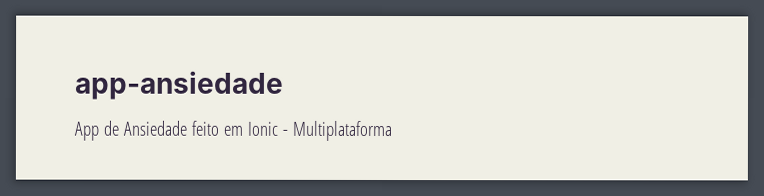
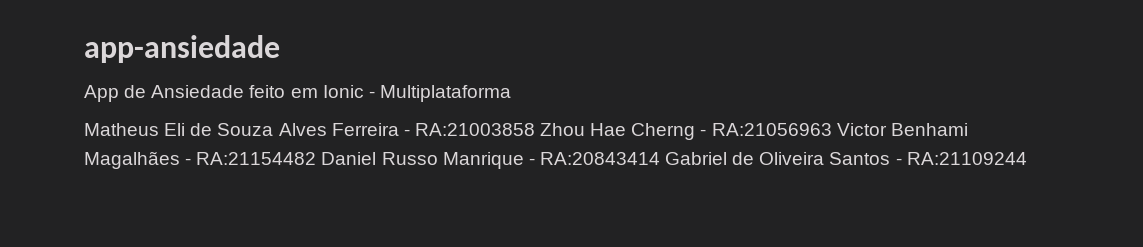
+ Matheus Eli de Souza Alves Ferreira - RA:21003858 Zhou Hae Cherng - RA:21056963 Victor Benhami Magalhães - RA:21154482 Daniel Russo Manrique - RA:20843414 Gabriel de Oliveira Santos - RA:21109244

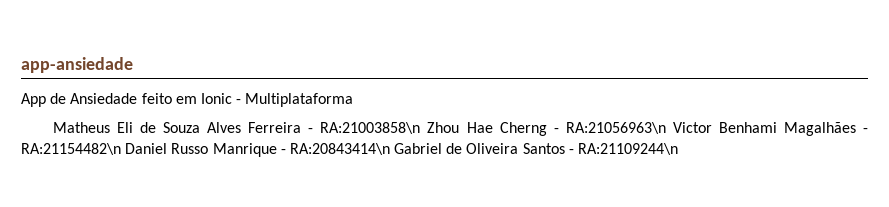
- Matheus Eli de Souza Alves Ferreira - RA:21003858 Zhou Hae Cherng - RA:21056963 Victor Benhami Magalhães - RA:21154482 Daniel Russo Manrique - RA:20843414 Gabriel de Oliveira Santos - RA:21109244
+ Matheus Eli de Souza Alves Ferreira - RA:21003858\n Zhou Hae Cherng - RA:21056963\n Victor Benhami Magalhães - RA:21154482\n Daniel Russo Manrique - RA:20843414\n Gabriel de Oliveira Santos - RA:21109244\n

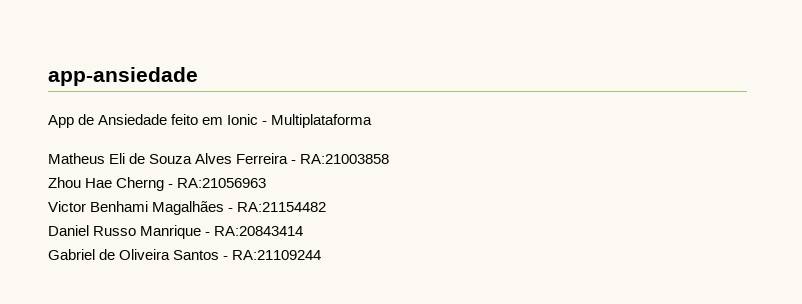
- Matheus Eli de Souza Alves Ferreira - RA:21003858\n Zhou Hae Cherng - RA:21056963\n Victor Benhami Magalhães - RA:21154482\n Daniel Russo Manrique - RA:20843414\n Gabriel de Oliveira Santos - RA:21109244\n
+ Matheus Eli de Souza Alves Ferreira - RA:21003858
+ Zhou Hae Cherng - RA:21056963
+ Victor Benhami Magalhães - RA:21154482
+ Daniel Russo Manrique - RA:20843414
+ Gabriel de Oliveira Santos - RA:21109244

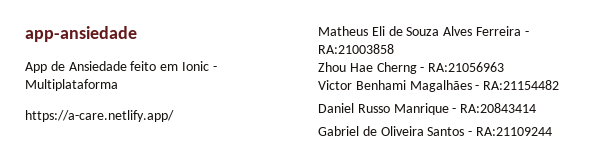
+ https://a-care.netlify.app/

